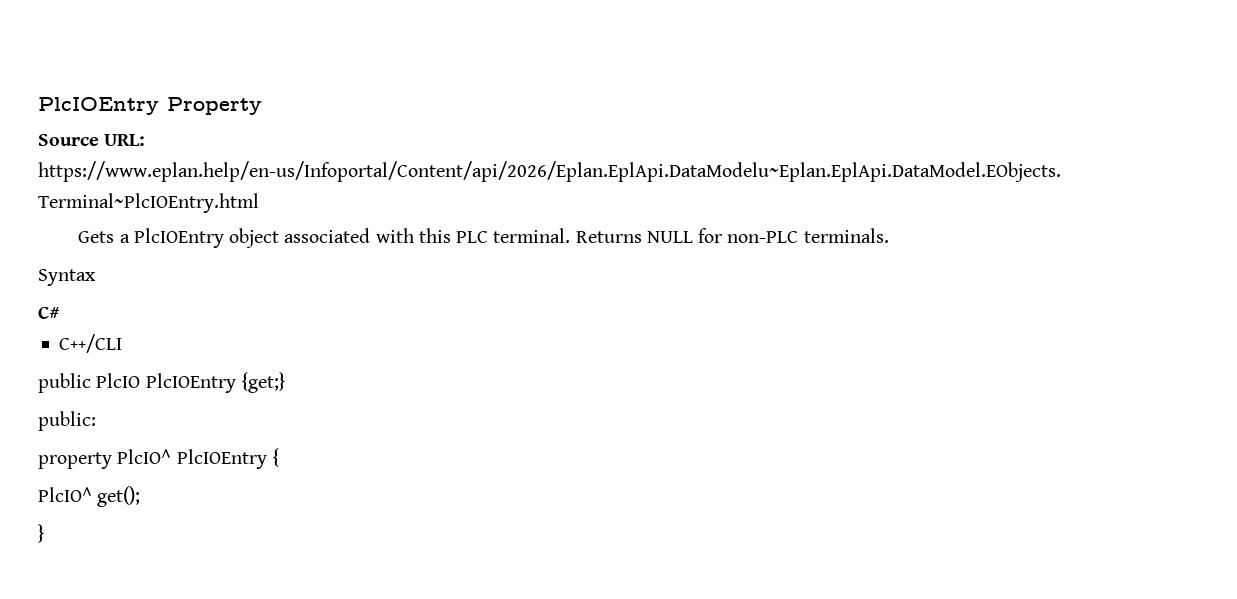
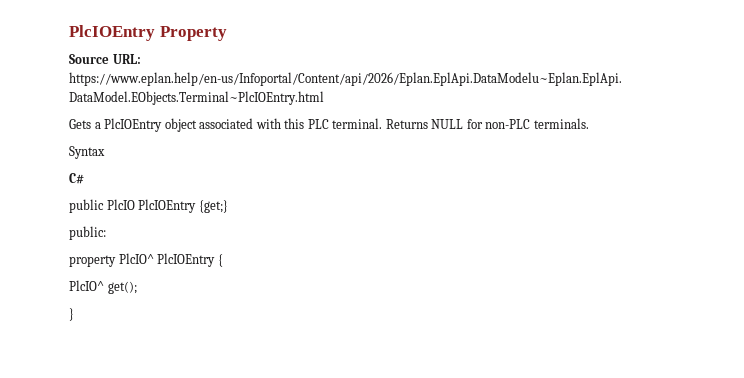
- C++/CLI

